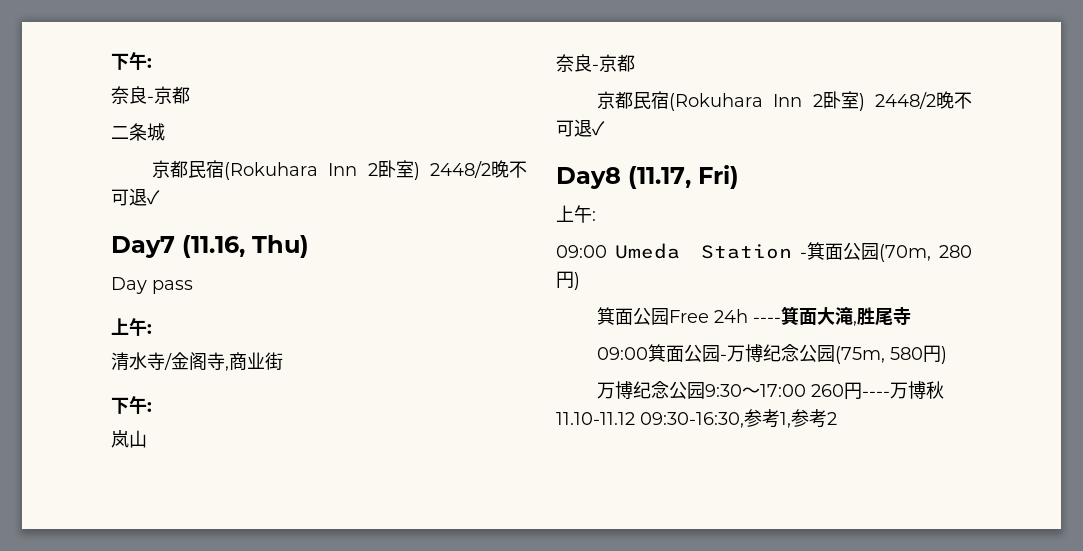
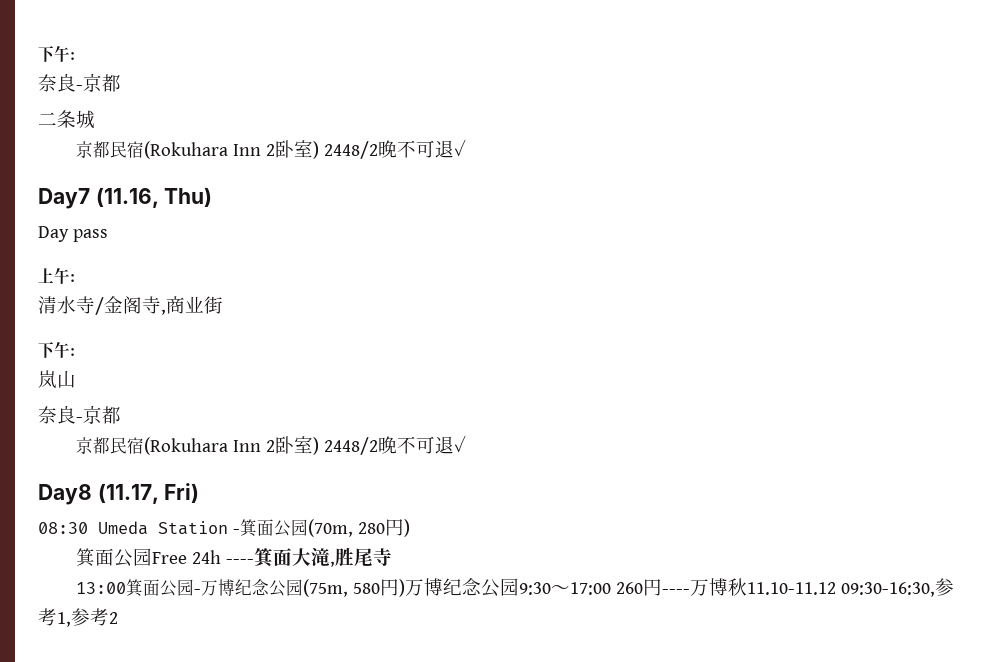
  Day8 (11.17, Fri)
- 上午:
- 09:00 Umeda Station -箕面公园(70m, 280円)
+ 08:30 Umeda Station -箕面公园(70m, 280円)
- 09:00箕面公园-万博纪念公园(75m, 580円)
- 万博纪念公园9:30～17:00 260円----万博秋11.10-11.12 09:30-16:30,参考1,参考2
+ 13:00箕面公园-万博纪念公园(75m, 580円)万博纪念公园9:30～17:00 260円----万博秋11.10-11.12 09:30-16:30,参考1,参考2

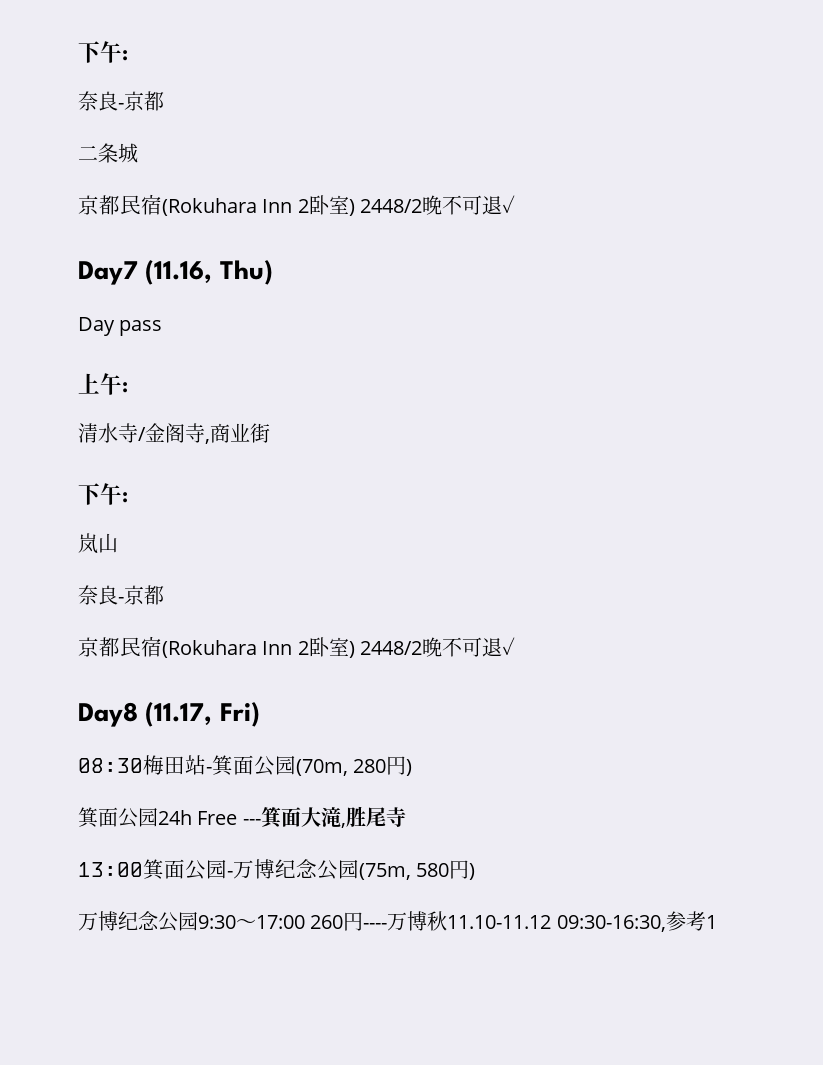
- 08:30 Umeda Station -箕面公园(70m, 280円)
+ 08:30梅田站-箕面公园(70m, 280円)
- 箕面公园Free 24h ----箕面大滝,胜尾寺
+ 箕面公园24h Free ---箕面大滝,胜尾寺
- 13:00箕面公园-万博纪念公园(75m, 580円)万博纪念公园9:30～17:00 260円----万博秋11.10-11.12 09:30-16:30,参考1,参考2
+ 13:00箕面公园-万博纪念公园(75m, 580円)
+ 万博纪念公园9:30～17:00 260円----万博秋11.10-11.12 09:30-16:30,参考1

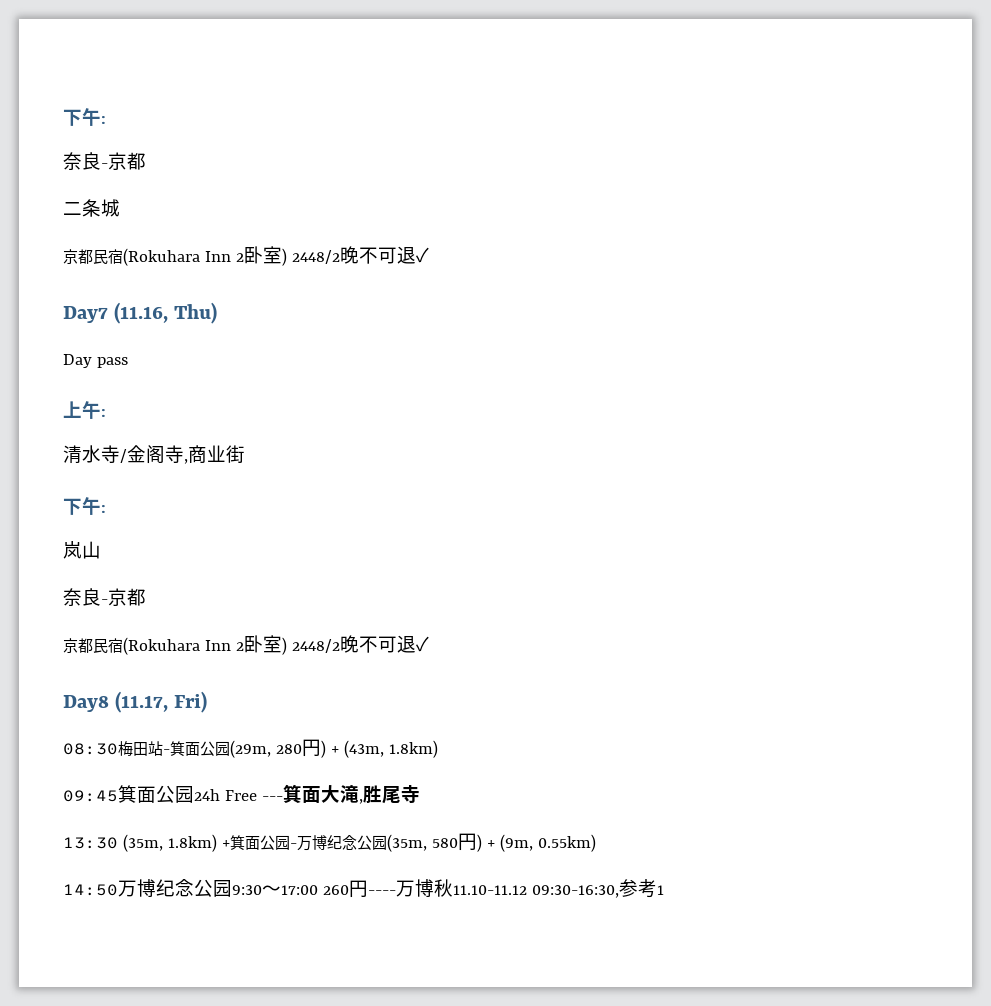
- 08:30梅田站-箕面公园(70m, 280円)
- 箕面公园24h Free ---箕面大滝,胜尾寺
+ 08:30梅田站-箕面公园(29m, 280円) + (43m, 1.8km)
+ 09:45箕面公园24h Free ---箕面大滝,胜尾寺
- 13:00箕面公园-万博纪念公园(75m, 580円)
- 万博纪念公园9:30～17:00 260円----万博秋11.10-11.12 09:30-16:30,参考1
+ 13:30 (35m, 1.8km) +箕面公园-万博纪念公园(35m, 580円) + (9m, 0.55km)
+ 14:50万博纪念公园9:30～17:00 260円----万博秋11.10-11.12 09:30-16:30,参考1

